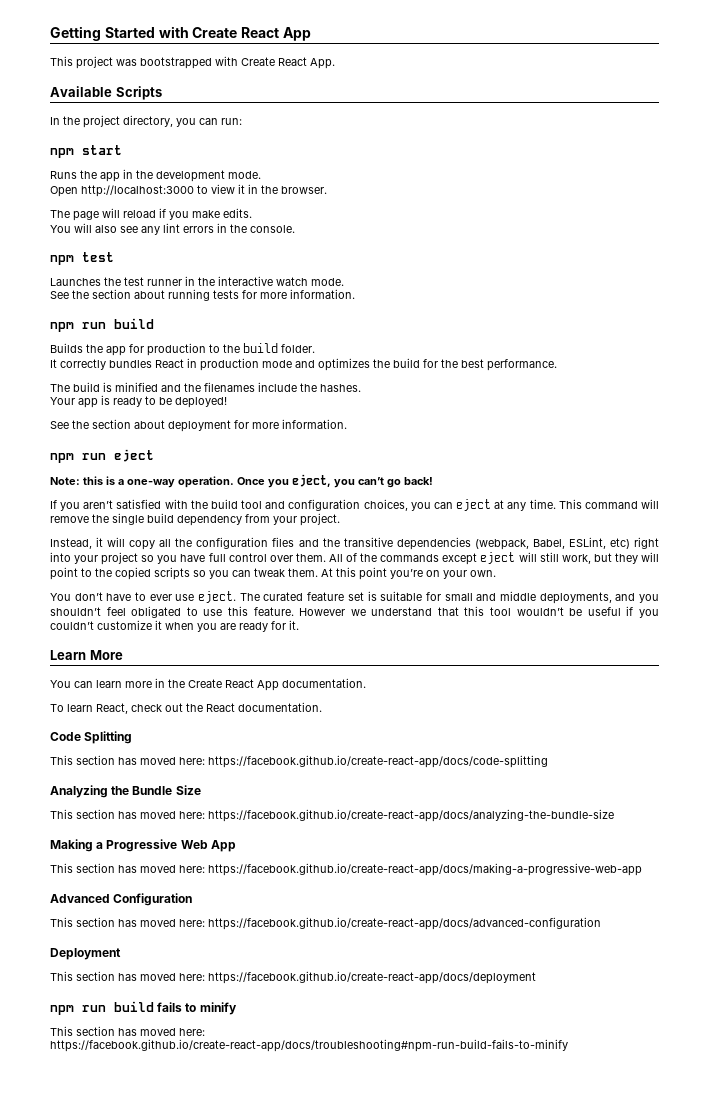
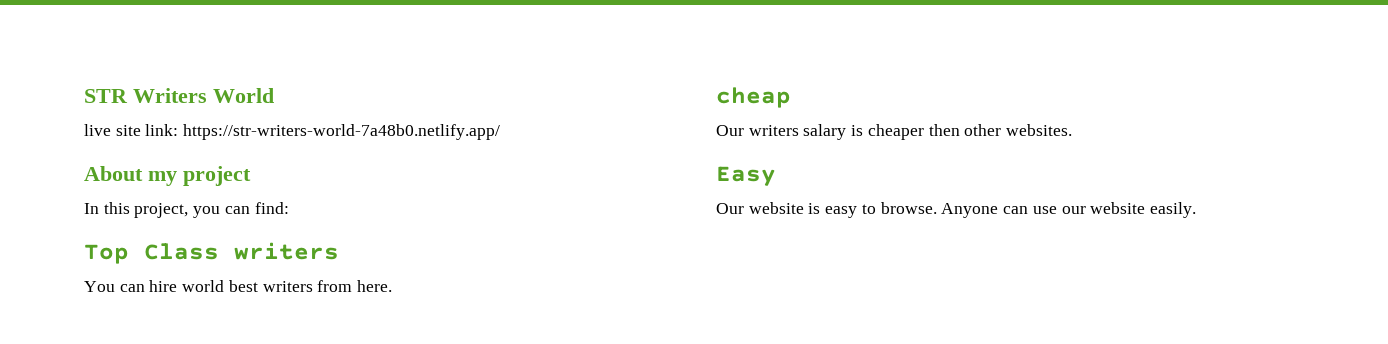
- Getting Started with Create React App
- This project was bootstrapped with Create React App.
- Available Scripts
- In the project directory, you can run:
- npm start
- Runs the app in the development mode.
- Open http://localhost:3000 to view it in the browser.
- The page will reload if you make edits.
- You will also see any lint errors in the console.
- npm test
- Launches the test runner in the interactive watch mode.
- See the section about running tests for more information.
- npm run build
- Builds the app for production to the build folder.
- It correctly bundles React in production mode and optimizes the build for the best performance.
- The build is minified and the filenames include the hashes.
- Your app is ready to be deployed!
- See the section about deployment for more information.
- npm run eject
- Note: this is a one-way operation. Once you eject, you can’t go back!
- If you aren’t satisfied with the build tool and configuration choices, you can eject at any time. This command will remove the single build dependency from your project.
- Instead, it will copy all the configuration files and the transitive dependencies (webpack, Babel, ESLint, etc) right into your project so you have full control over them. All of the commands except eject will still work, but they will point to the copied scripts so you can tweak them. At this point you’re on your own.
- You don’t have to ever use eject. The curated feature set is suitable for small and middle deployments, and you shouldn’t feel obligated to use this feature. However we understand that this tool wouldn’t be useful if you couldn’t customize it when you are ready for it.
- Learn More
- You can learn more in the Create React App documentation.
- To learn React, check out the React documentation.
- Code Splitting
- This section has moved here: https://facebook.github.io/create-react-app/docs/code-splitting
- Analyzing the Bundle Size
- This section has moved here: https://facebook.github.io/create-react-app/docs/analyzing-the-bundle-size
- Making a Progressive Web App
- This section has moved here: https://facebook.github.io/create-react-app/docs/making-a-progressive-web-app
- Advanced Configuration
- This section has moved here: https://facebook.github.io/create-react-app/docs/advanced-configuration
- Deployment
- This section has moved here: https://facebook.github.io/create-react-app/docs/deployment
- npm run build fails to minify
- This section has moved here: https://facebook.github.io/create-react-app/docs/troubleshooting#npm-run-build-fails-to-minify
+ STR Writers World
+ live site link: https://str-writers-world-7a48b0.netlify.app/
+ About my project
+ In this project, you can find:
+ Top Class writers
+ You can hire world best writers from here.
+ cheap
+ Our writers salary is cheaper then other websites.
+ Easy
+ Our website is easy to browse. Anyone can use our website easily.

